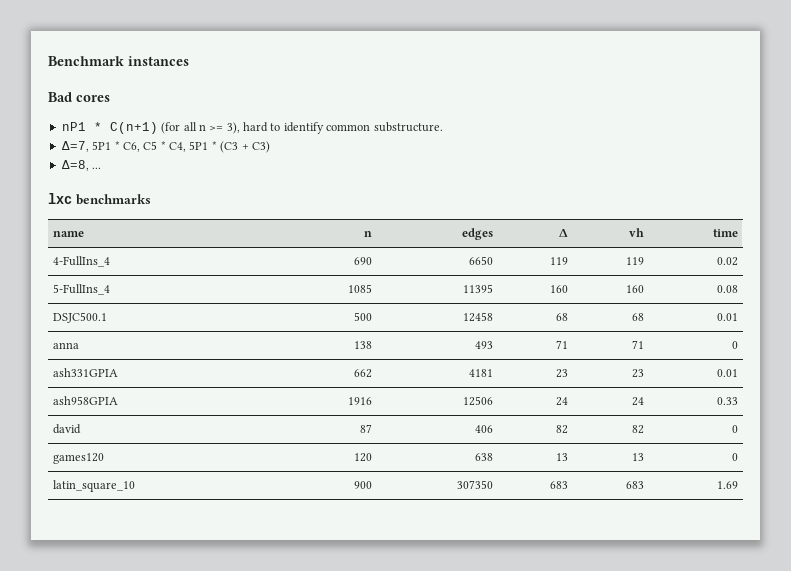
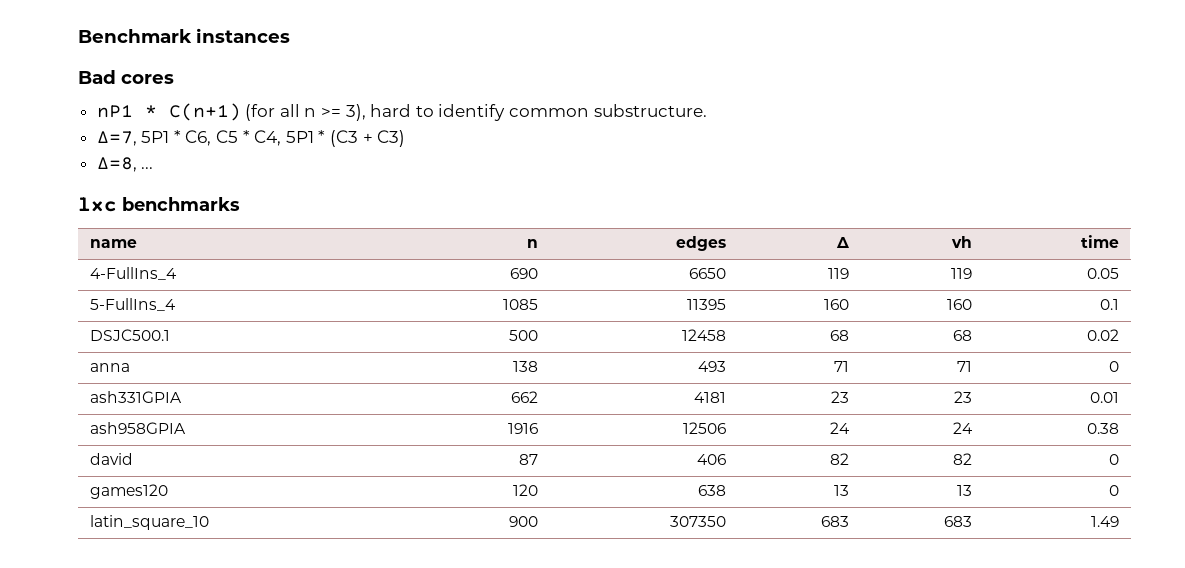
- 4-FullIns_4 | 690 | 6650 | 119 | 119 | 0.02
+ 4-FullIns_4 | 690 | 6650 | 119 | 119 | 0.05
- 5-FullIns_4 | 1085 | 11395 | 160 | 160 | 0.08
+ 5-FullIns_4 | 1085 | 11395 | 160 | 160 | 0.1
- DSJC500.1 | 500 | 12458 | 68 | 68 | 0.01
+ DSJC500.1 | 500 | 12458 | 68 | 68 | 0.02
- ash958GPIA | 1916 | 12506 | 24 | 24 | 0.33
+ ash958GPIA | 1916 | 12506 | 24 | 24 | 0.38
- latin_square_10 | 900 | 307350 | 683 | 683 | 1.69
+ latin_square_10 | 900 | 307350 | 683 | 683 | 1.49

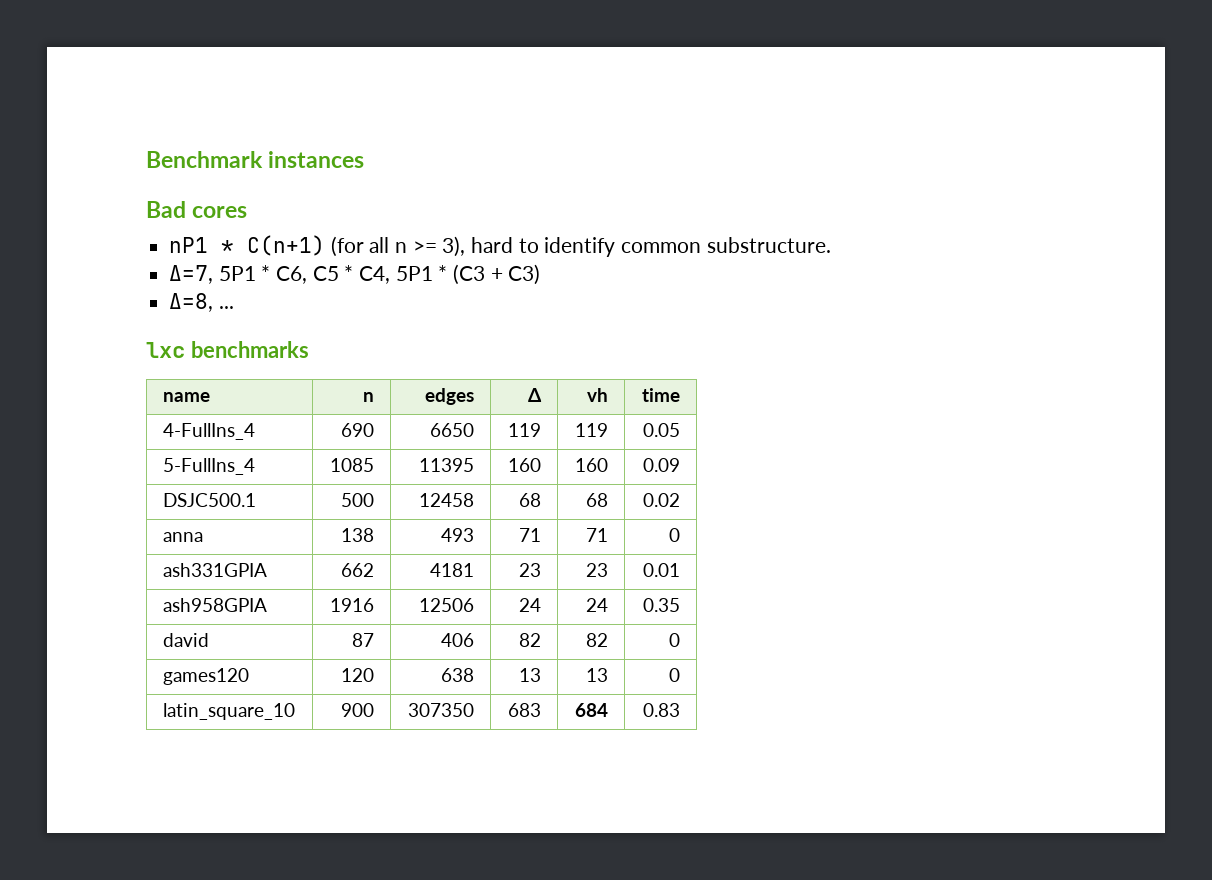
- 5-FullIns_4 | 1085 | 11395 | 160 | 160 | 0.1
+ 5-FullIns_4 | 1085 | 11395 | 160 | 160 | 0.09
- ash958GPIA | 1916 | 12506 | 24 | 24 | 0.38
+ ash958GPIA | 1916 | 12506 | 24 | 24 | 0.35
- latin_square_10 | 900 | 307350 | 683 | 683 | 1.49
+ latin_square_10 | 900 | 307350 | 683 | 684 | 0.83

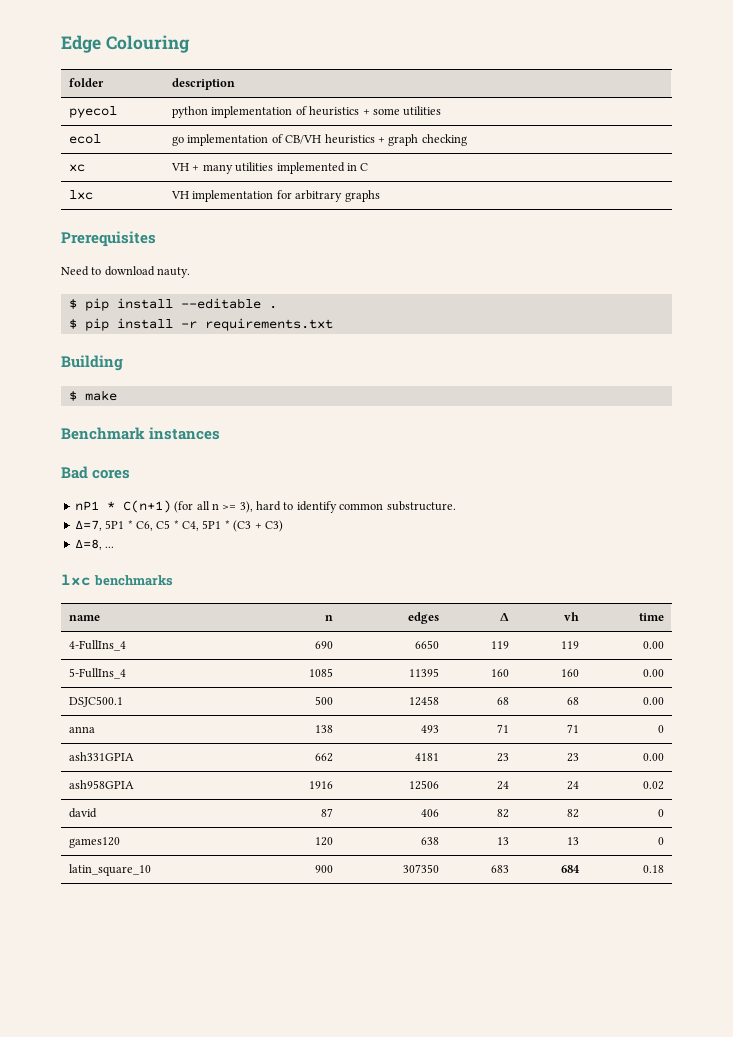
+ Edge Colouring
+ folder | description
+ pyecol | python implementation of heuristics + some utilities
+ ecol | go implementation of CB/VH heuristics + graph checking
+ xc | VH + many utilities implemented in C
+ lxc | VH implementation for arbitrary graphs
+ Prerequisites
+ Need to download nauty.
+ $ pip install --editable .
+ $ pip install -r requirements.txt
+ Building
+ $ make
- 4-FullIns_4 | 690 | 6650 | 119 | 119 | 0.05
+ 4-FullIns_4 | 690 | 6650 | 119 | 119 | 0.00
- 5-FullIns_4 | 1085 | 11395 | 160 | 160 | 0.09
+ 5-FullIns_4 | 1085 | 11395 | 160 | 160 | 0.00
- DSJC500.1 | 500 | 12458 | 68 | 68 | 0.02
+ DSJC500.1 | 500 | 12458 | 68 | 68 | 0.00
- ash331GPIA | 662 | 4181 | 23 | 23 | 0.01
+ ash331GPIA | 662 | 4181 | 23 | 23 | 0.00
- ash958GPIA | 1916 | 12506 | 24 | 24 | 0.35
+ ash958GPIA | 1916 | 12506 | 24 | 24 | 0.02
- latin_square_10 | 900 | 307350 | 683 | 684 | 0.83
+ latin_square_10 | 900 | 307350 | 683 | 684 | 0.18

